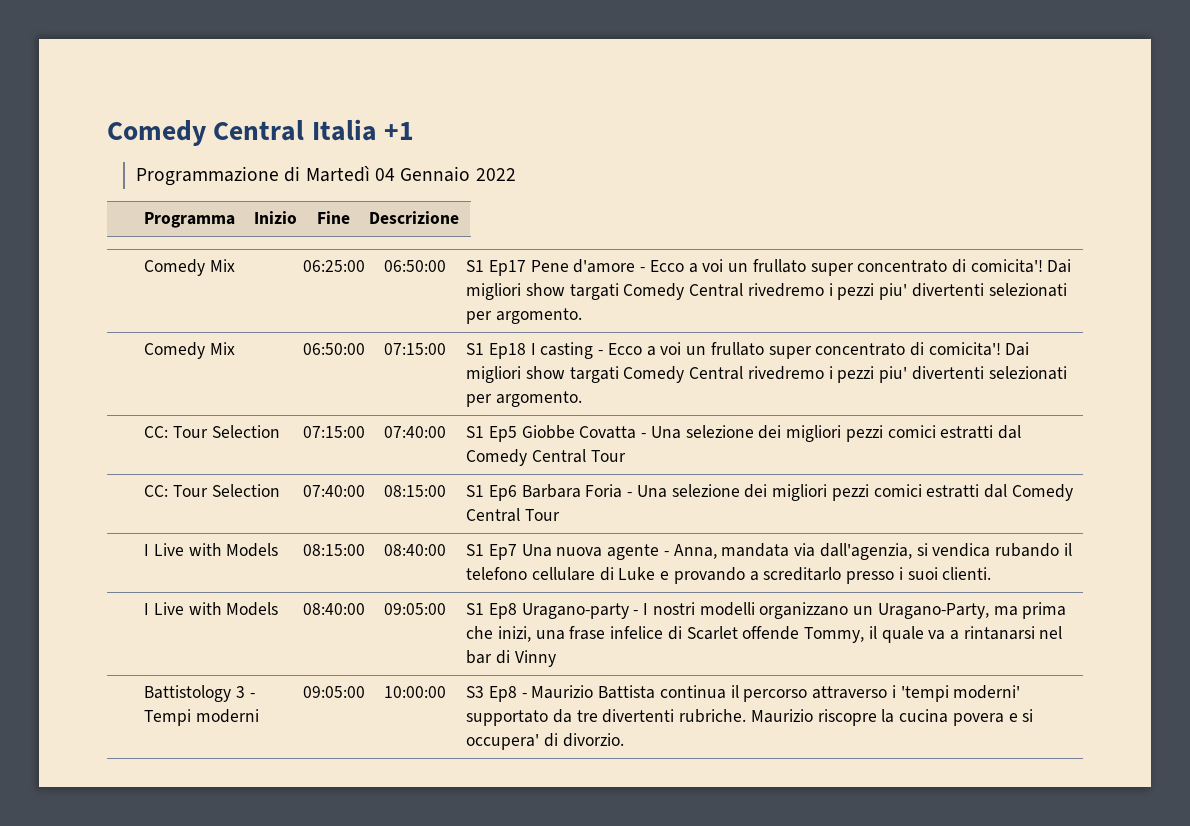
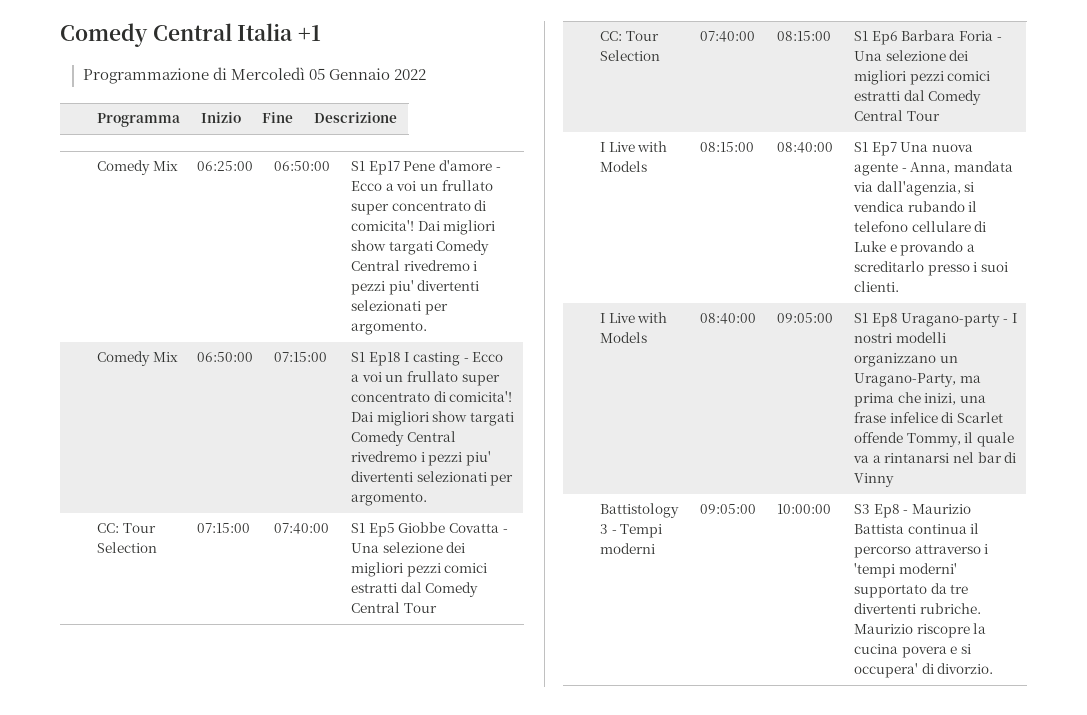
- Programmazione di Martedì 04 Gennaio 2022
+ Programmazione di Mercoledì 05 Gennaio 2022

